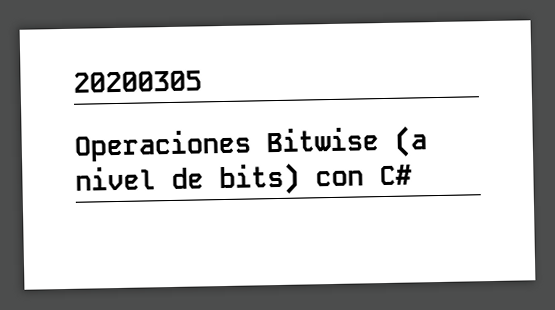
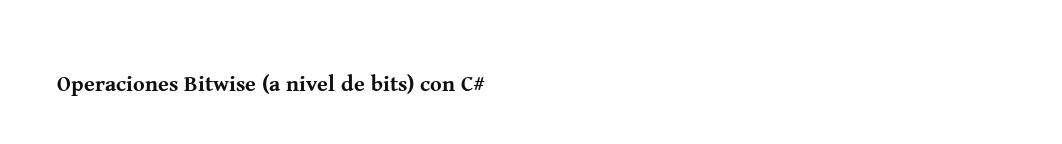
- 20200305

